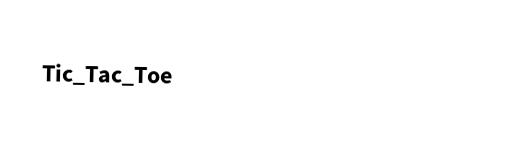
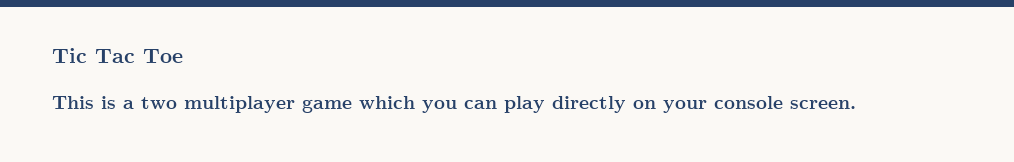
- Tic_Tac_Toe
+ Tic Tac Toe
+ This is a two multiplayer game which you can play directly on your console screen.

